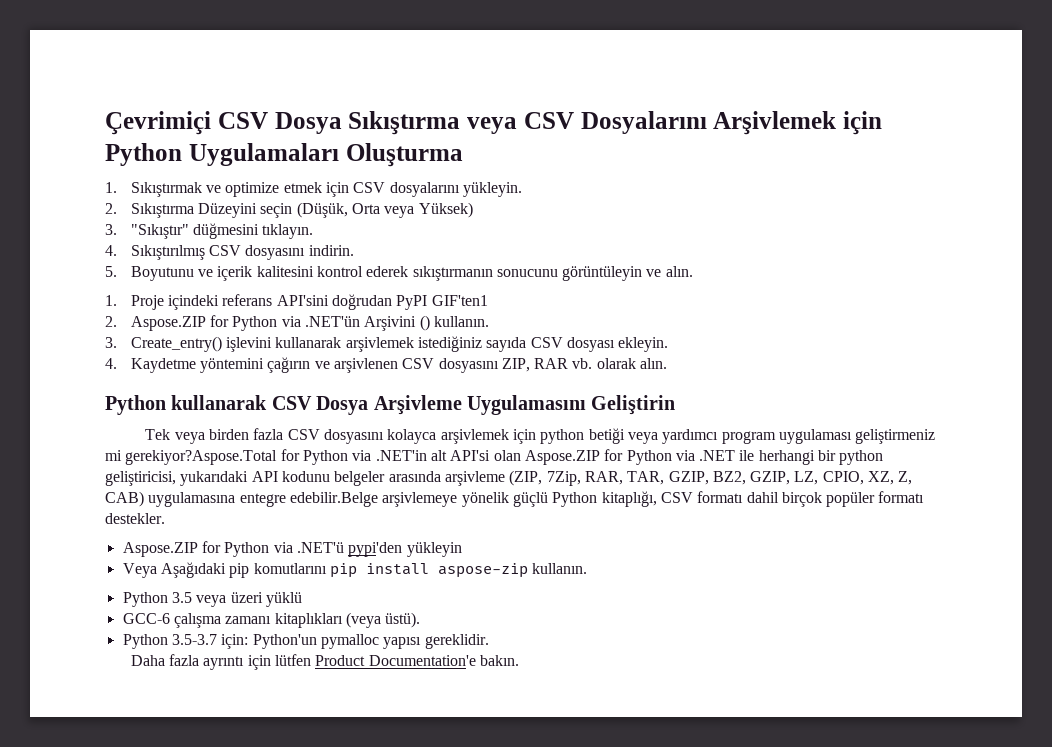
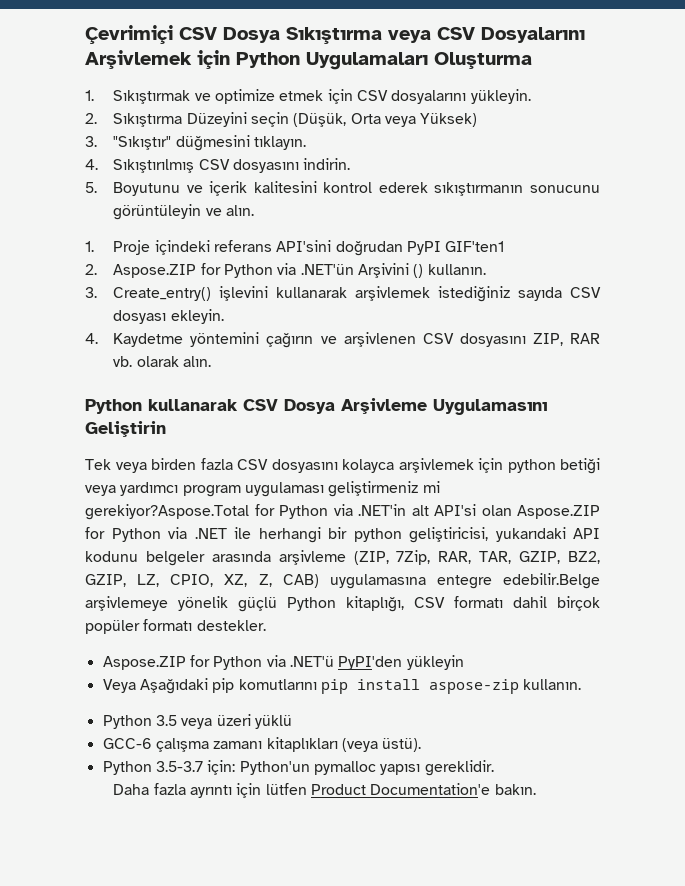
- Aspose.ZIP for Python via .NET'ü pypi'den yükleyin
+ Aspose.ZIP for Python via .NET'ü PyPI'den yükleyin

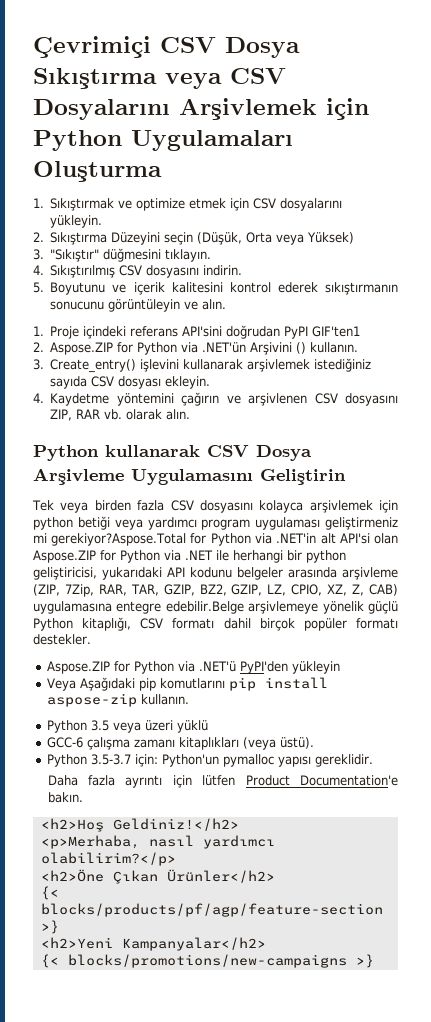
+ <h2>Hoş Geldiniz!</h2>
+ <p>Merhaba, nasıl yardımcı olabilirim?</p>
+ <h2>Öne Çıkan Ürünler</h2>
+ {< blocks/products/pf/agp/feature-section >}
+ <h2>Yeni Kampanyalar</h2>
+ {< blocks/promotions/new-campaigns >}

